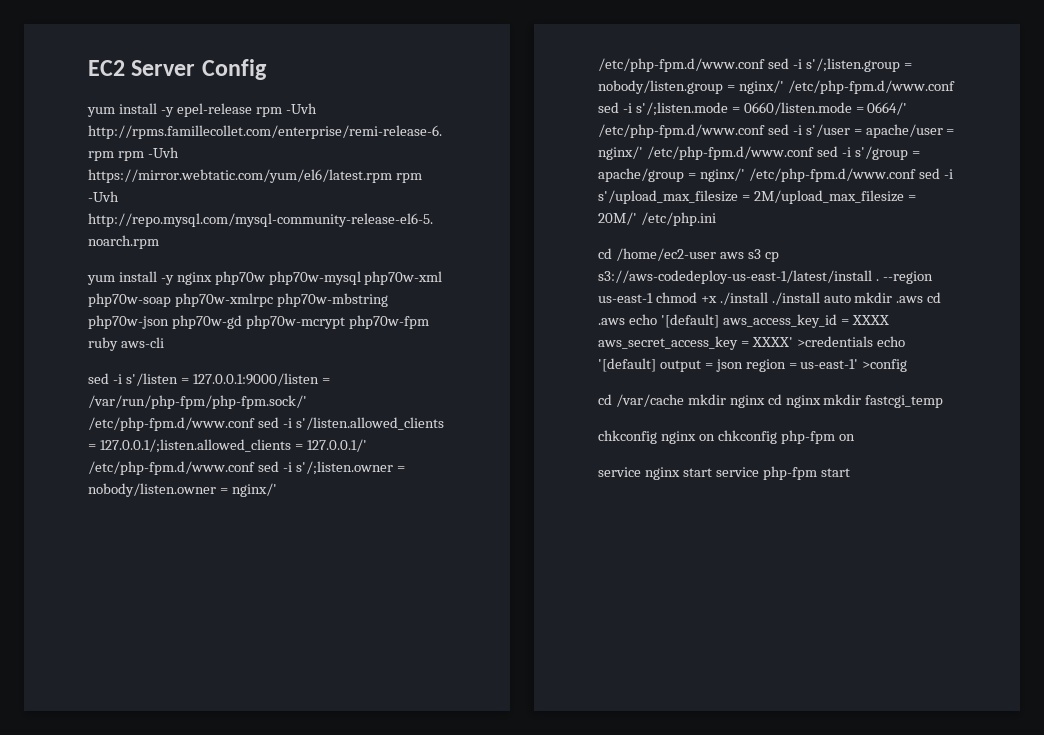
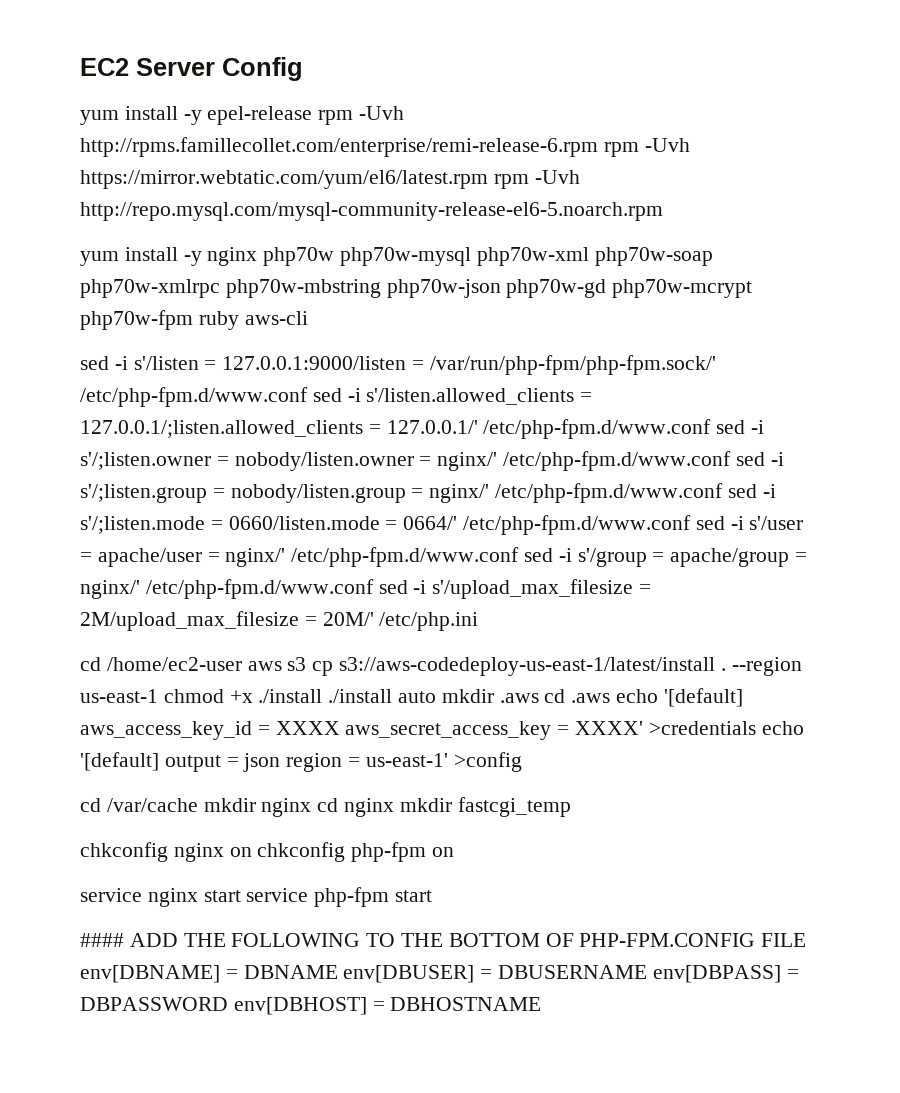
+ #### ADD THE FOLLOWING TO THE BOTTOM OF PHP-FPM.CONFIG FILE env[DBNAME] = DBNAME env[DBUSER] = DBUSERNAME env[DBPASS] = DBPASSWORD env[DBHOST] = DBHOSTNAME

